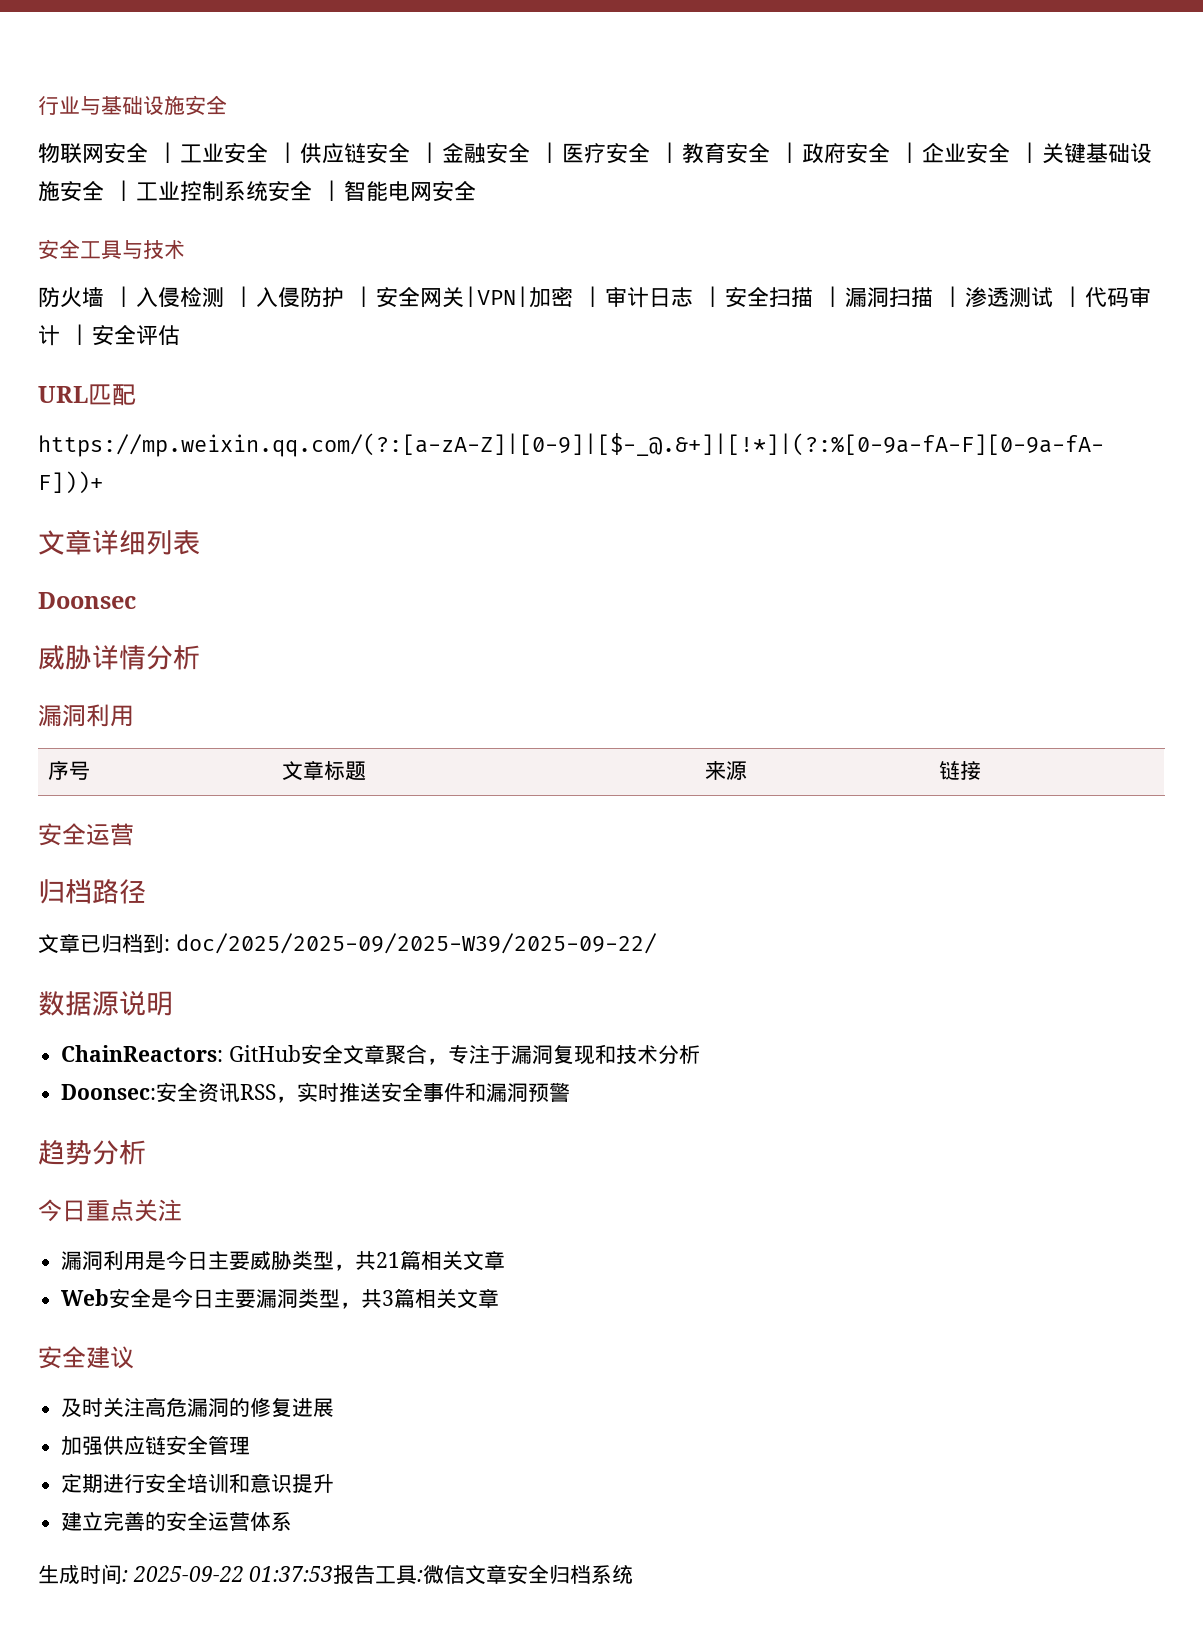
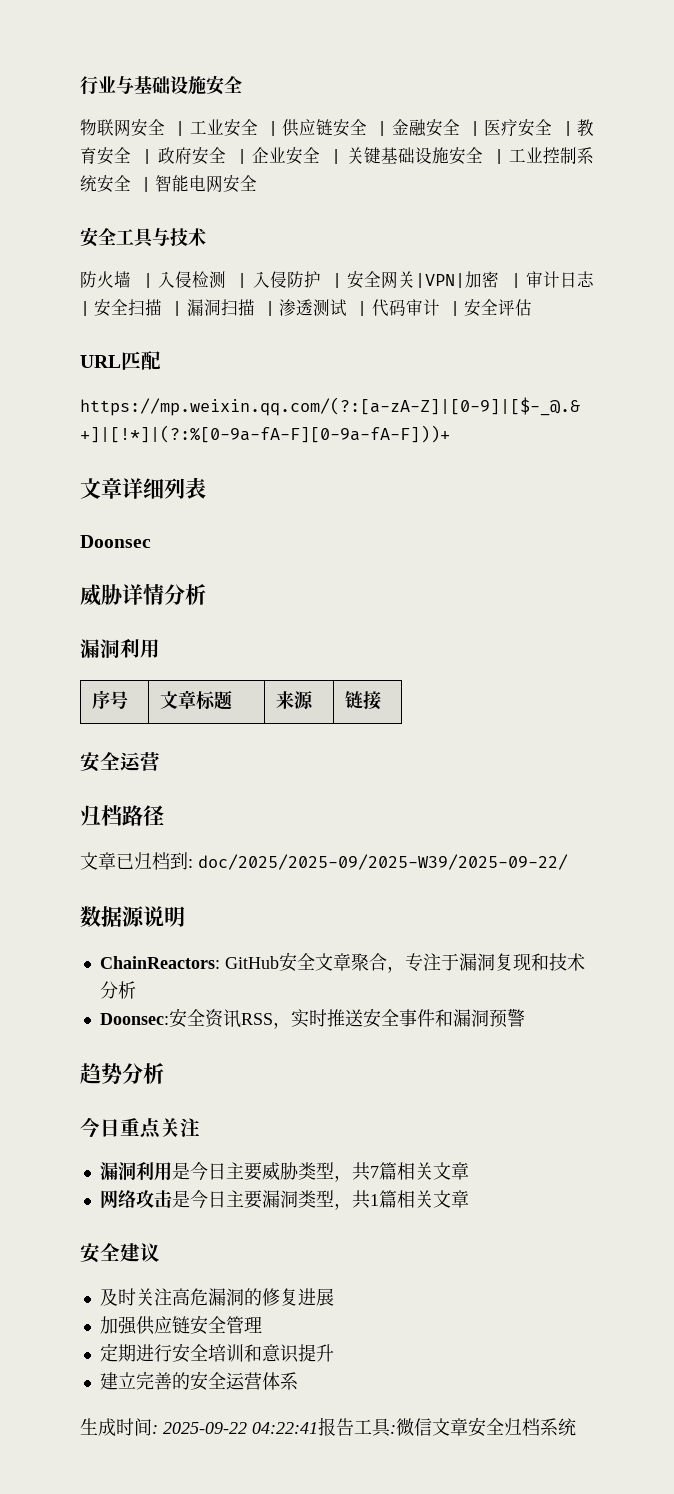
- 漏洞利用是今日主要威胁类型，共21篇相关文章
- Web安全是今日主要漏洞类型，共3篇相关文章
+ 漏洞利用是今日主要威胁类型，共7篇相关文章
+ 网络攻击是今日主要漏洞类型，共1篇相关文章
- 生成时间: 2025-09-22 01:37:53报告工具:微信文章安全归档系统
+ 生成时间: 2025-09-22 04:22:41报告工具:微信文章安全归档系统

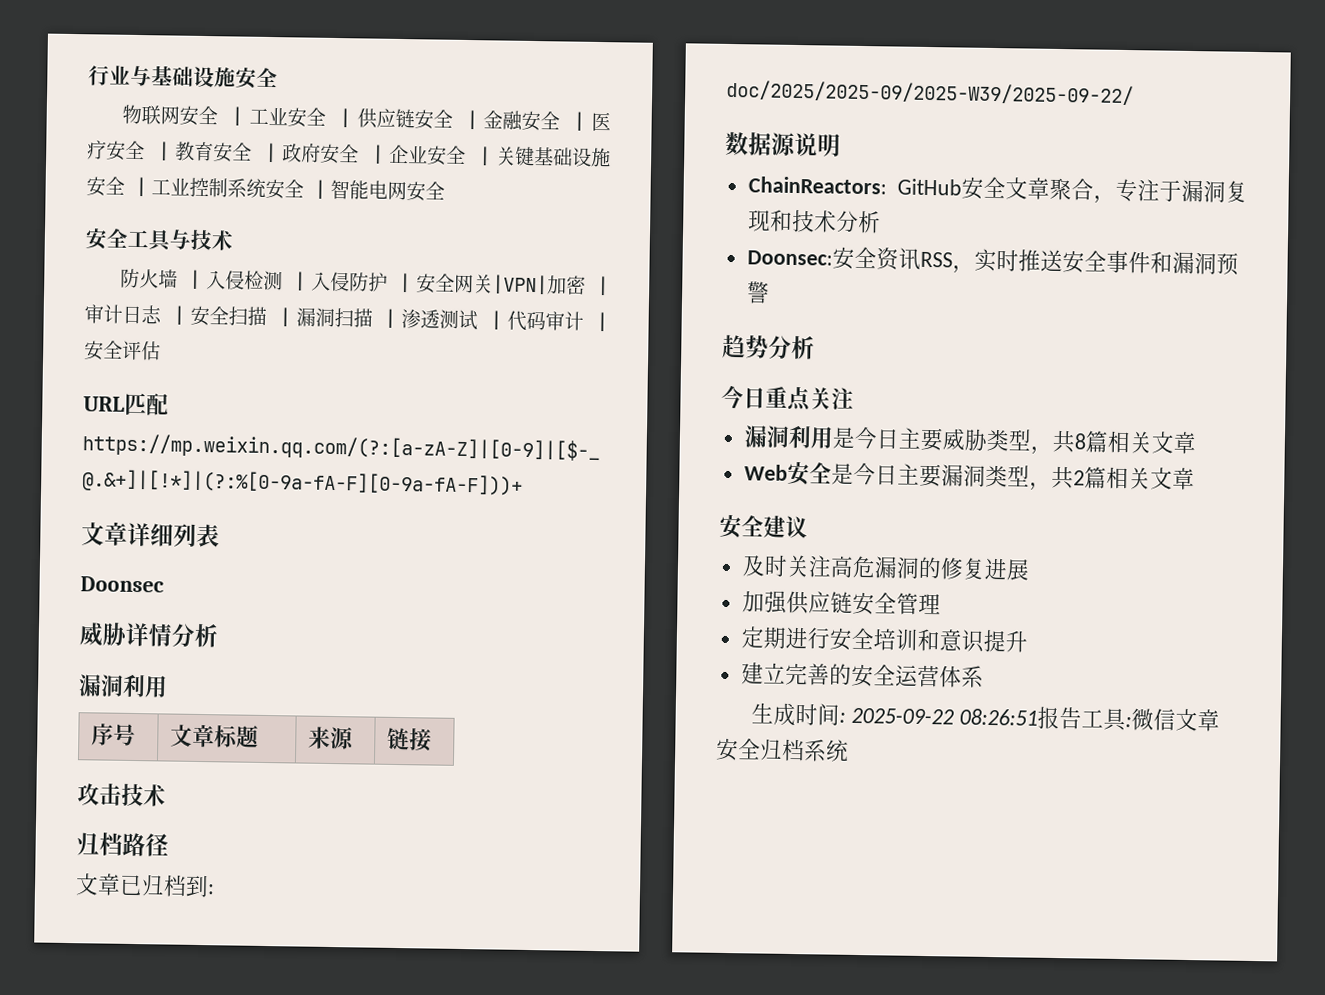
  序号 | 文章标题 | 来源 | 链接
- 安全运营
+ 攻击技术
- 漏洞利用是今日主要威胁类型，共7篇相关文章
- 网络攻击是今日主要漏洞类型，共1篇相关文章
+ 漏洞利用是今日主要威胁类型，共8篇相关文章
+ Web安全是今日主要漏洞类型，共2篇相关文章
- 生成时间: 2025-09-22 04:22:41报告工具:微信文章安全归档系统
+ 生成时间: 2025-09-22 08:26:51报告工具:微信文章安全归档系统

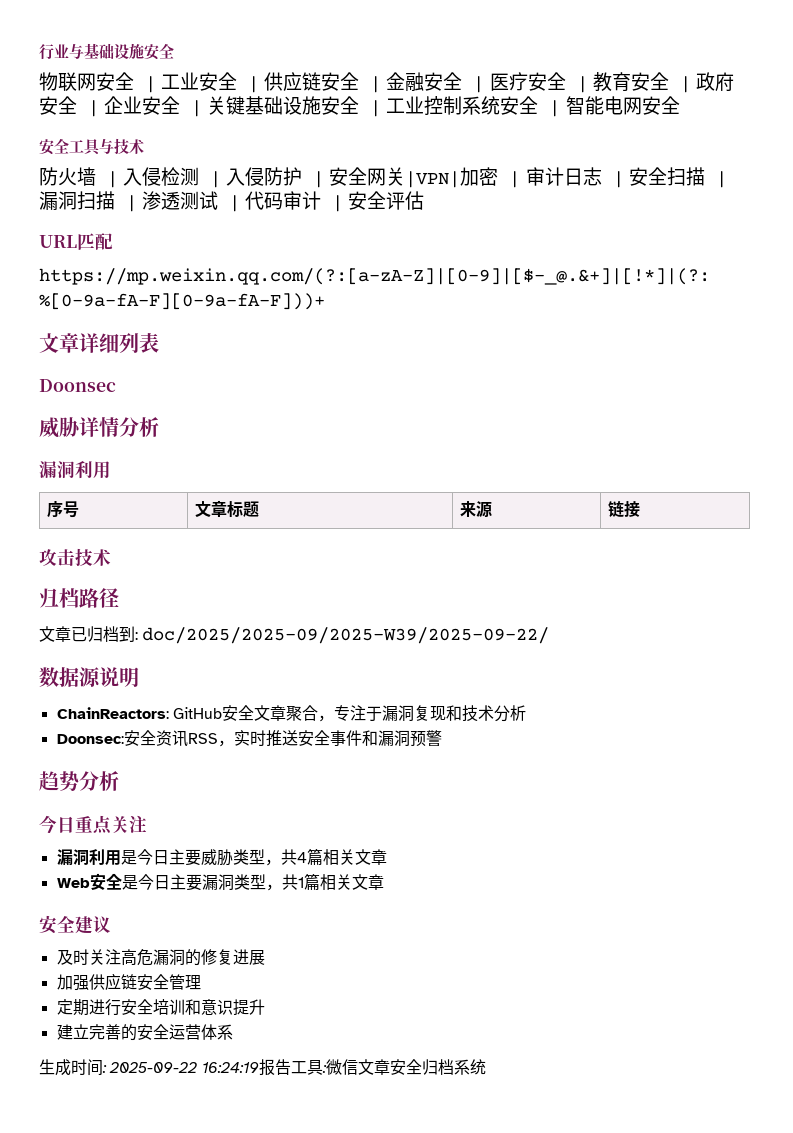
- 漏洞利用是今日主要威胁类型，共8篇相关文章
+ 漏洞利用是今日主要威胁类型，共4篇相关文章
- Web安全是今日主要漏洞类型，共2篇相关文章
+ Web安全是今日主要漏洞类型，共1篇相关文章
- 生成时间: 2025-09-22 08:26:51报告工具:微信文章安全归档系统
+ 生成时间: 2025-09-22 16:24:19报告工具:微信文章安全归档系统

